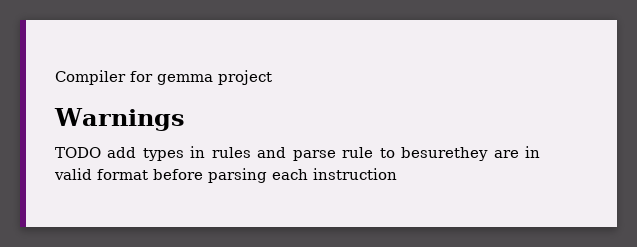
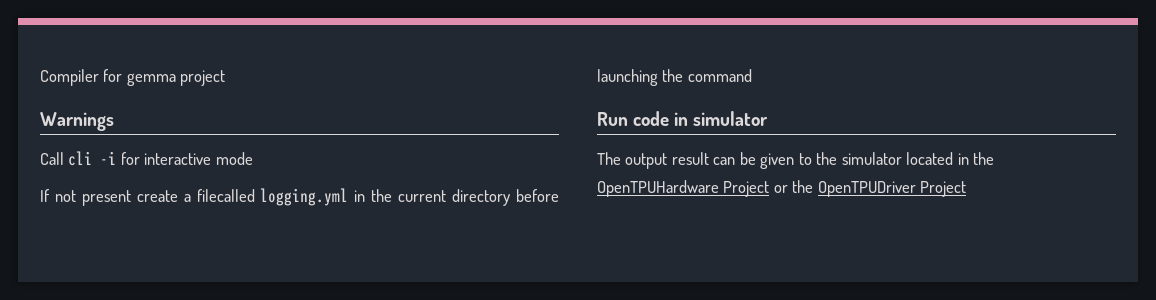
- TODO add types in rules and parse rule to besurethey are in valid format before parsing each instruction
+ Call cli -i for interactive mode
+ If not present create a filecalled logging.yml in the current directory before launching the command
+ Run code in simulator
+ The output result can be given to the simulator located in the OpenTPUHardware Project or the OpenTPUDriver Project

